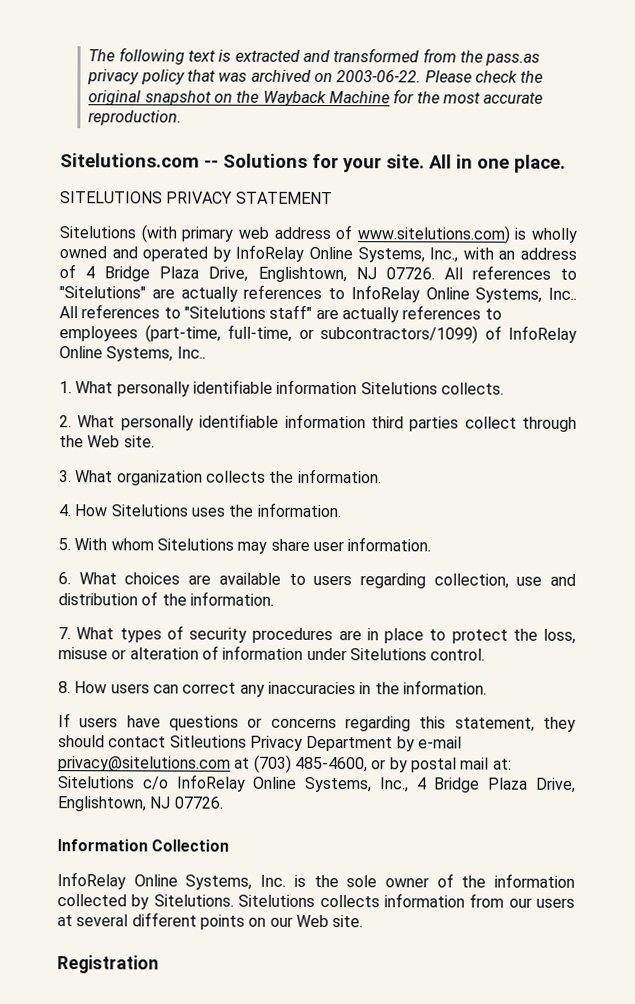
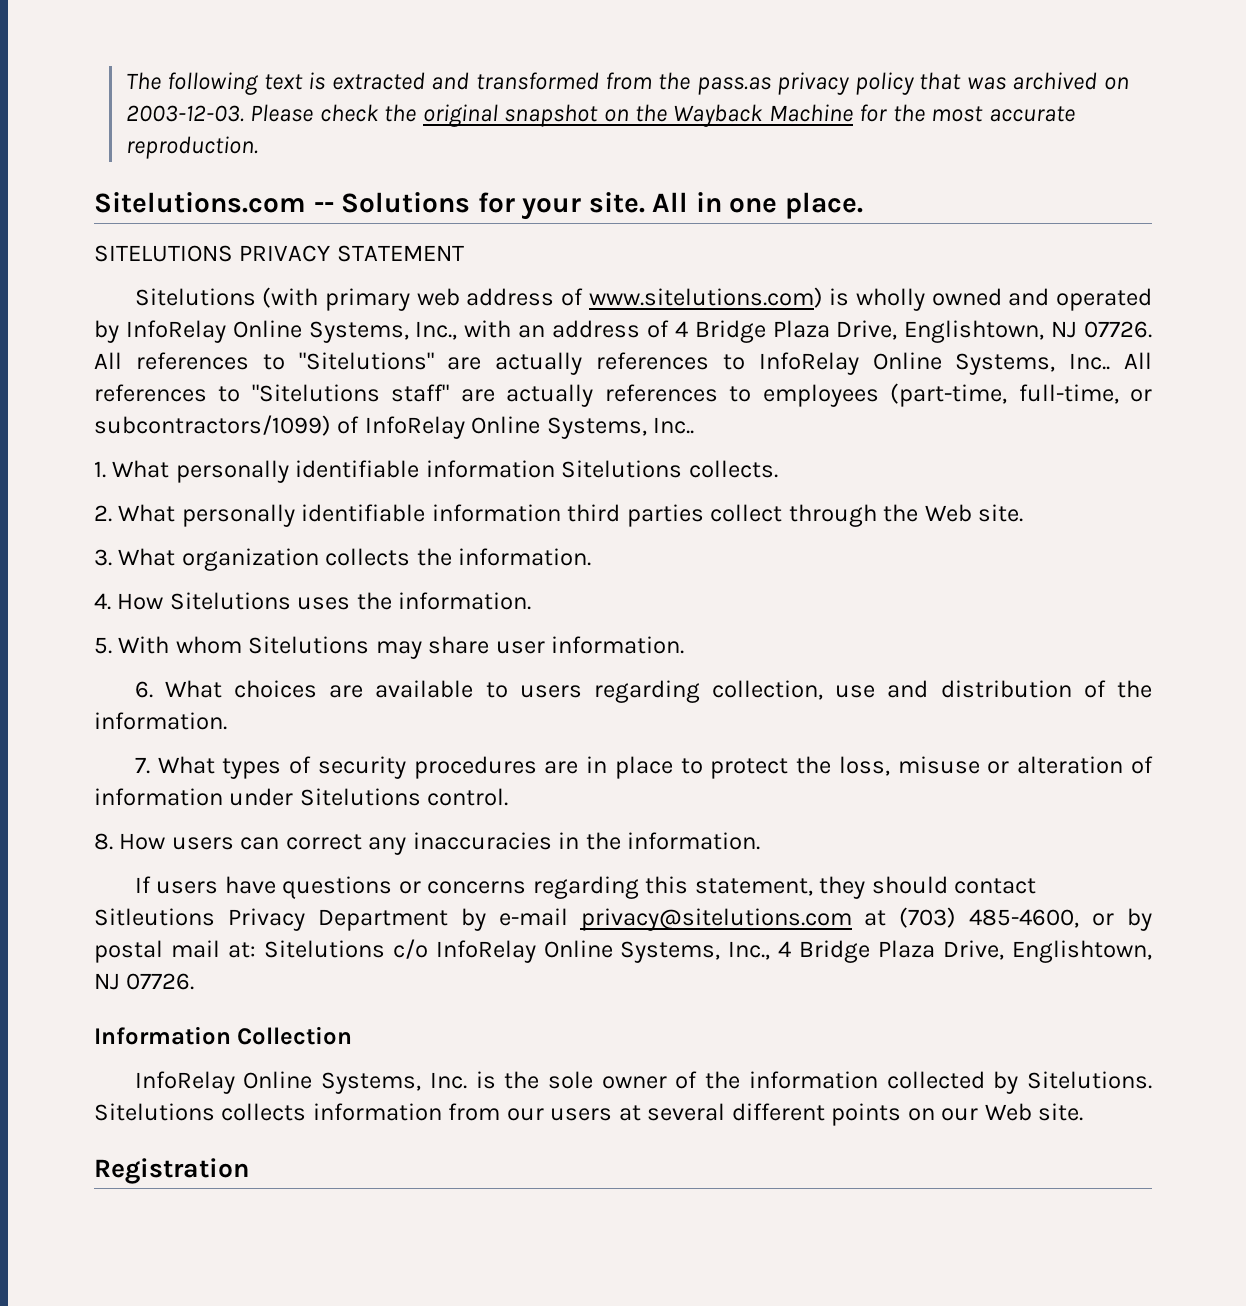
- The following text is extracted and transformed from the pass.as privacy policy that was archived on 2003-06-22.
+ The following text is extracted and transformed from the pass.as privacy policy that was archived on 2003-12-03.

